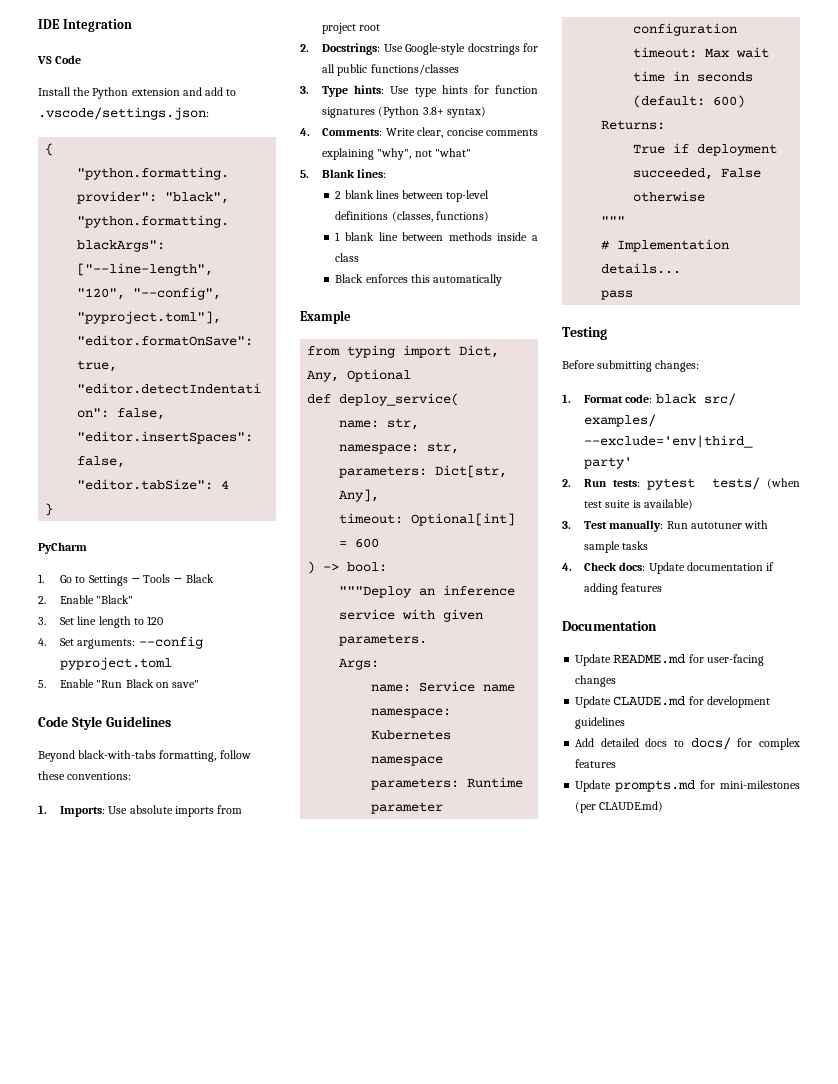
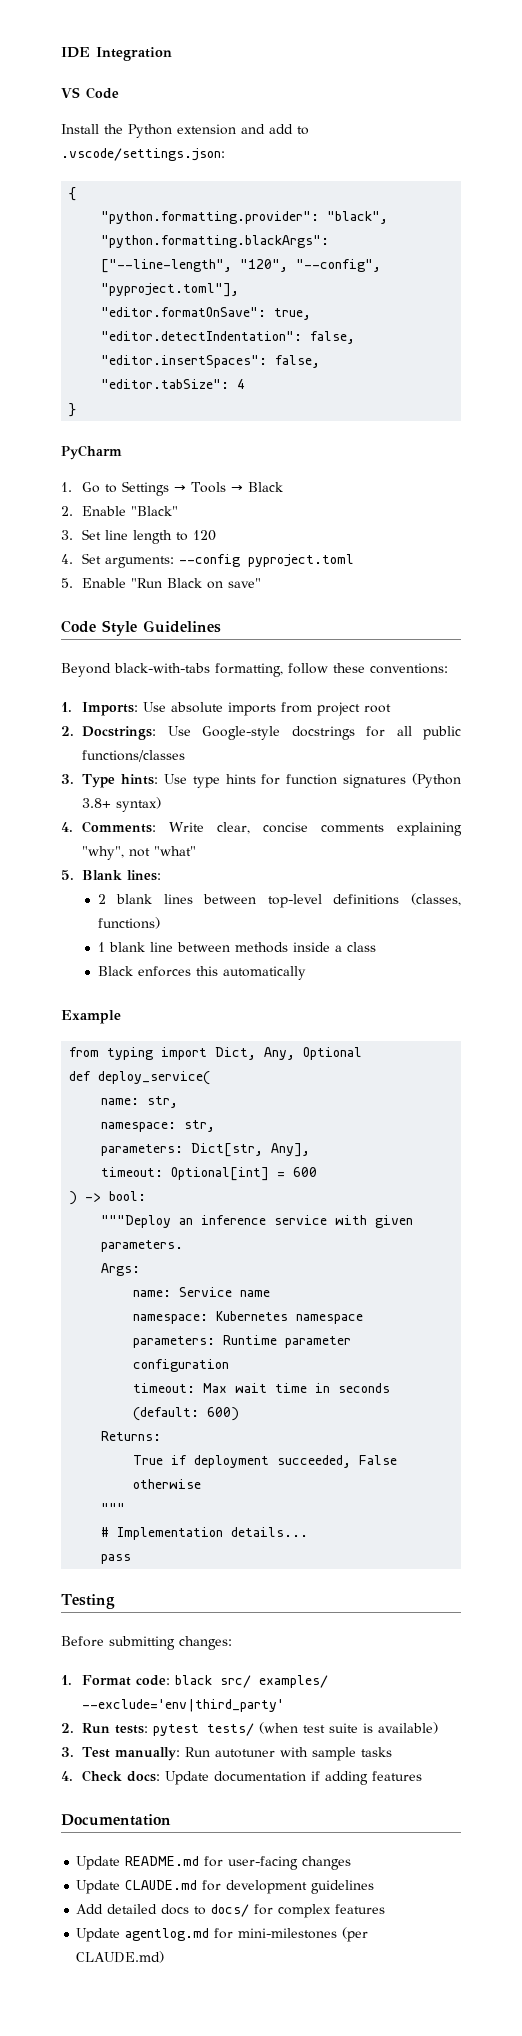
- Update prompts.md for mini-milestones (per CLAUDE.md)
+ Update agentlog.md for mini-milestones (per CLAUDE.md)

